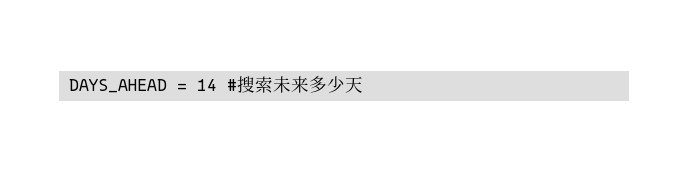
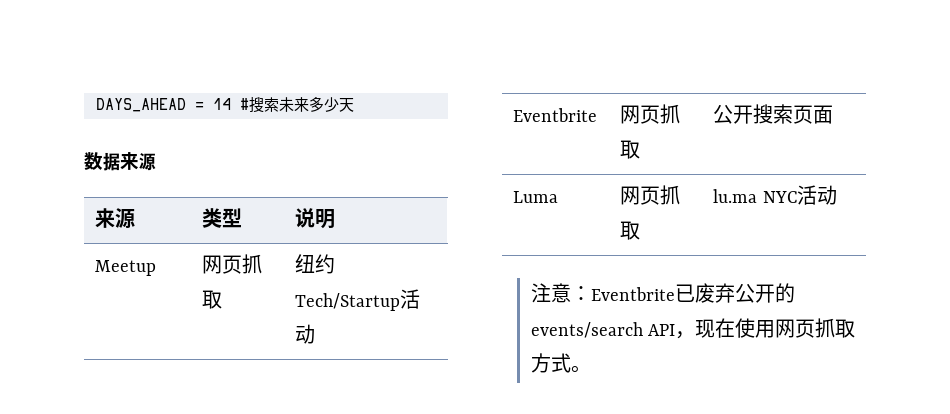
+ 数据来源
+ 来源 | 类型 | 说明
+ Meetup | 网页抓取 | 纽约Tech/Startup活动
+ Eventbrite | 网页抓取 | 公开搜索页面
+ Luma | 网页抓取 | lu.ma NYC活动
+ 注意：Eventbrite已废弃公开的events/search API，现在使用网页抓取方式。

